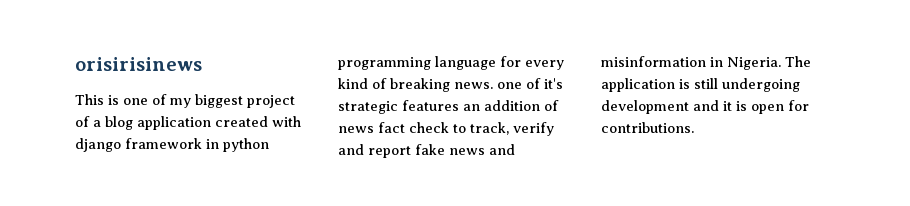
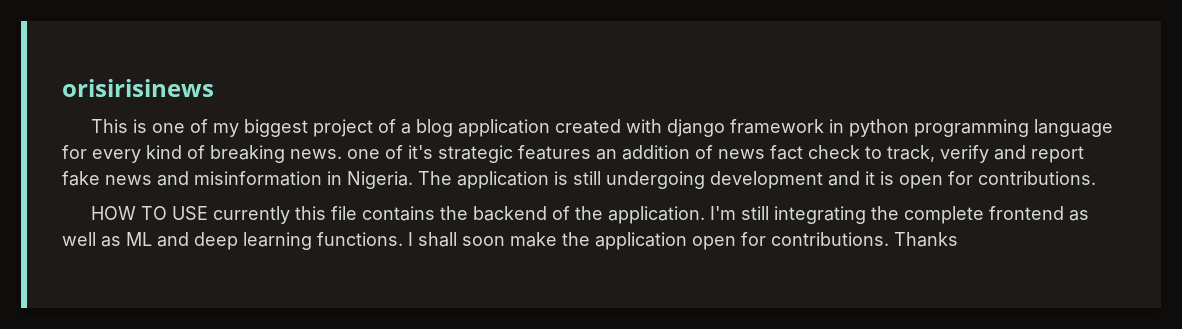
+ HOW TO USE currently this file contains the backend of the application. I'm still integrating the complete frontend as well as ML and deep learning functions. I shall soon make the application open for contributions. Thanks

